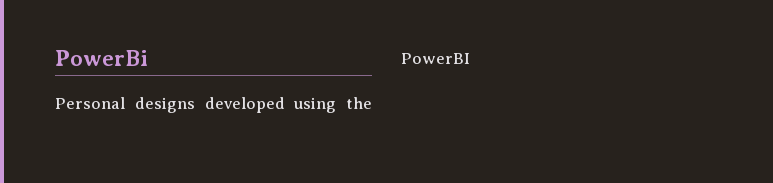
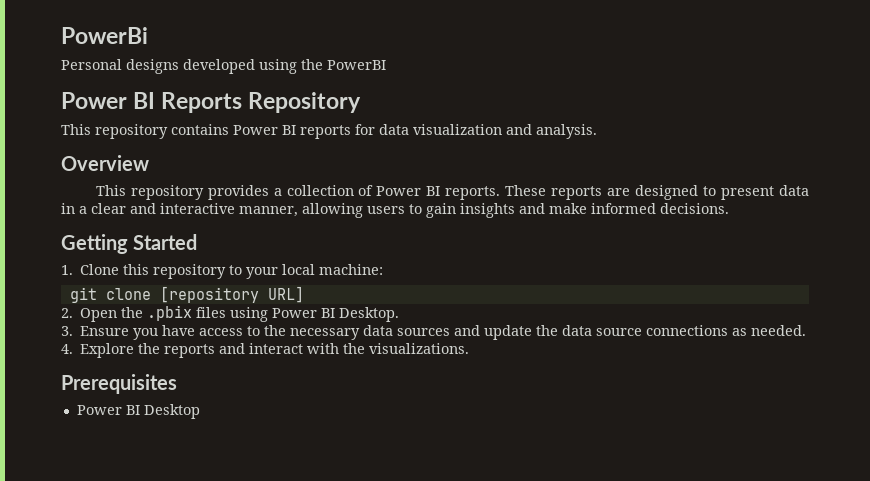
+ Power BI Reports Repository
+ This repository contains Power BI reports for data visualization and analysis.
+ Overview
+ This repository provides a collection of Power BI reports. These reports are designed to present data in a clear and interactive manner, allowing users to gain insights and make informed decisions.
+ Getting Started
+ 1. Clone this repository to your local machine:
+ git clone [repository URL]
+ 2. Open the .pbix files using Power BI Desktop.
+ 3. Ensure you have access to the necessary data sources and update the data source connections as needed.
+ 4. Explore the reports and interact with the visualizations.
+ Prerequisites
+ Power BI Desktop

